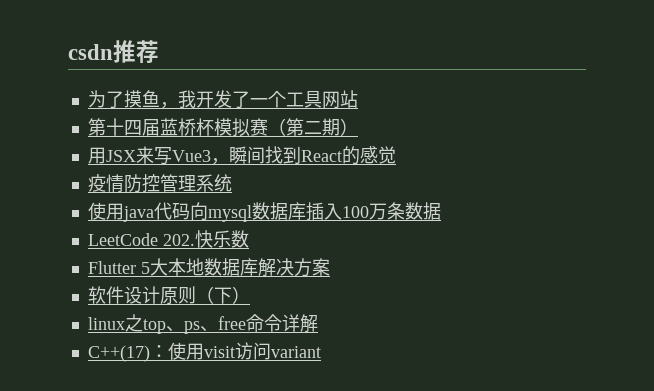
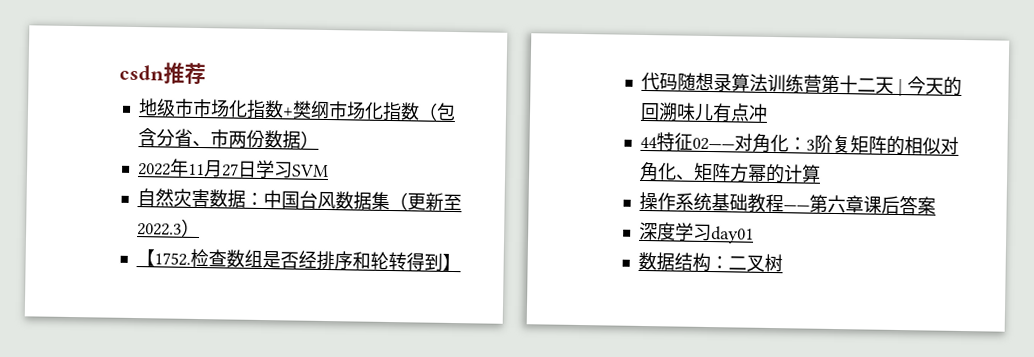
- 为了摸鱼，我开发了一个工具网站
- 第十四届蓝桥杯模拟赛（第二期）
- 用JSX来写Vue3，瞬间找到React的感觉
- 疫情防控管理系统
- 使用java代码向mysql数据库插入100万条数据
- LeetCode 202.快乐数
- Flutter 5大本地数据库解决方案
- 软件设计原则（下）
- linux之top、ps、free命令详解
- C++(17)：使用visit访问variant
+ 地级市市场化指数+樊纲市场化指数（包含分省、市两份数据）
+ 2022年11月27日学习SVM
+ 自然灾害数据：中国台风数据集（更新至2022.3）
+ 【1752.检查数组是否经排序和轮转得到】
+ 代码随想录算法训练营第十二天 | 今天的回溯味儿有点冲
+ 44特征02——对角化：3阶复矩阵的相似对角化、矩阵方幂的计算
+ 操作系统基础教程——第六章课后答案
+ 深度学习day01
+ 数据结构：二叉树

